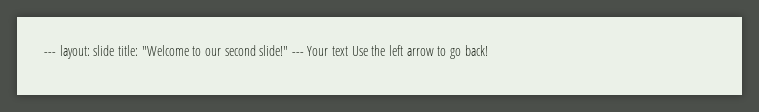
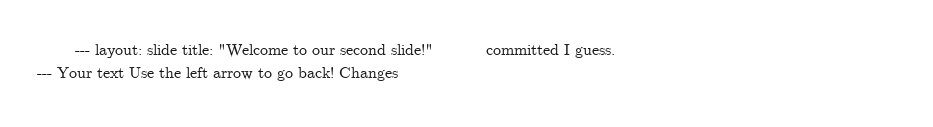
+ Changes committed I guess.

